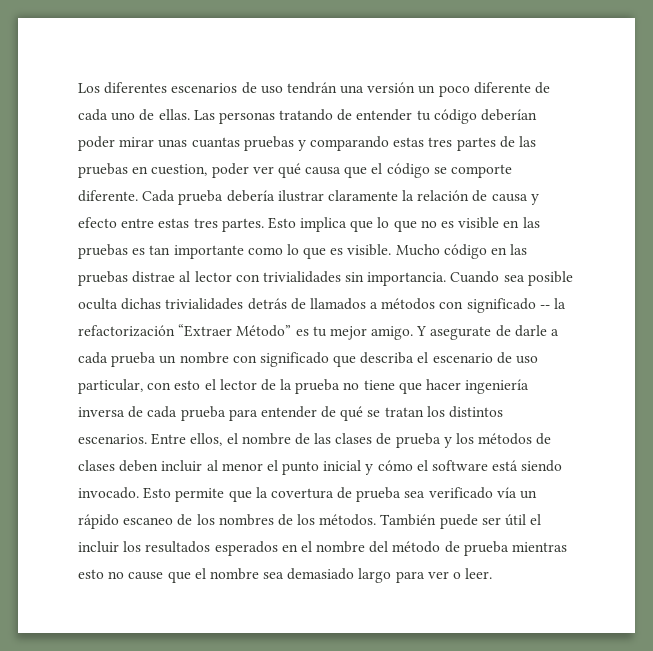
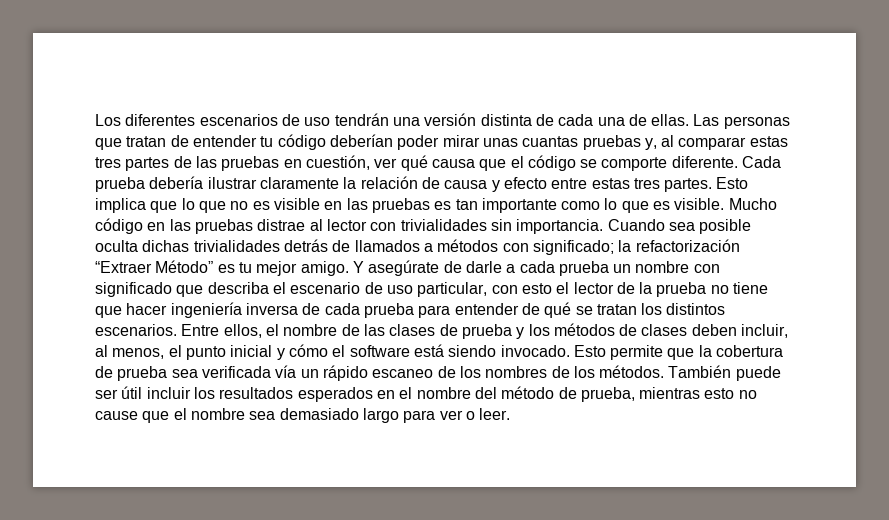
- Los diferentes escenarios de uso tendrán una versión un poco diferente de cada uno de ellas.
+ Los diferentes escenarios de uso tendrán una versión distinta de cada una de ellas.
- Las personas tratando de entender tu código deberían poder mirar unas cuantas pruebas y comparando estas tres partes de las pruebas en cuestion, poder ver qué causa que el código se comporte diferente.
+ Las personas que tratan de entender tu código deberían poder mirar unas cuantas pruebas y, al comparar estas tres partes de las pruebas en cuestión, ver qué causa que el código se comporte diferente.
- Cuando sea posible oculta dichas trivialidades detrás de llamados a métodos con significado -- la refactorización “Extraer Método” es tu mejor amigo.
+ Cuando sea posible oculta dichas trivialidades detrás de llamados a métodos con significado; la refactorización “Extraer Método” es tu mejor amigo.
- Y asegurate de darle a cada prueba un nombre con significado que describa el escenario de uso particular, con esto el lector de la prueba no tiene que hacer ingeniería inversa de cada prueba para entender de qué se tratan los distintos escenarios.
+ Y asegúrate de darle a cada prueba un nombre con significado que describa el escenario de uso particular, con esto el lector de la prueba no tiene que hacer ingeniería inversa de cada prueba para entender de qué se tratan los distintos escenarios.
- Entre ellos, el nombre de las clases de prueba y los métodos de clases deben incluir al menor el punto inicial y cómo el software está siendo invocado.
+ Entre ellos, el nombre de las clases de prueba y los métodos de clases deben incluir, al menos, el punto inicial y cómo el software está siendo invocado.
- Esto permite que la covertura de prueba sea verificado vía un rápido escaneo de los nombres de los métodos.
+ Esto permite que la cobertura de prueba sea verificada vía un rápido escaneo de los nombres de los métodos.
- También puede ser útil el incluir los resultados esperados en el nombre del método de prueba mientras esto no cause que el nombre sea demasiado largo para ver o leer.
+ También puede ser útil incluir los resultados esperados en el nombre del método de prueba, mientras esto no cause que el nombre sea demasiado largo para ver o leer.

